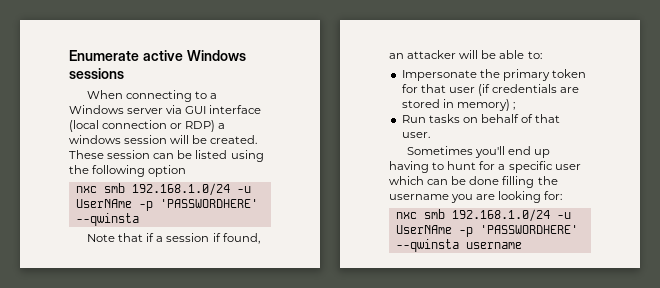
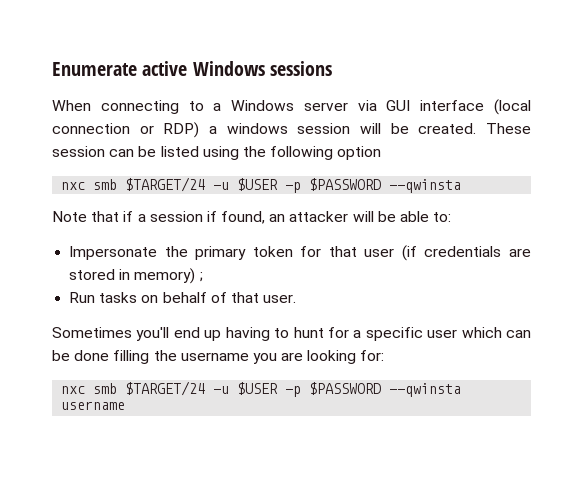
  These session can be listed using the following option
- nxc smb 192.168.1.0/24 -u UserNAme -p 'PASSWORDHERE' --qwinsta
+ nxc smb $TARGET/24 -u $USER -p $PASSWORD --qwinsta
- nxc smb 192.168.1.0/24 -u UserNAme -p 'PASSWORDHERE' --qwinsta username
+ nxc smb $TARGET/24 -u $USER -p $PASSWORD --qwinsta username

